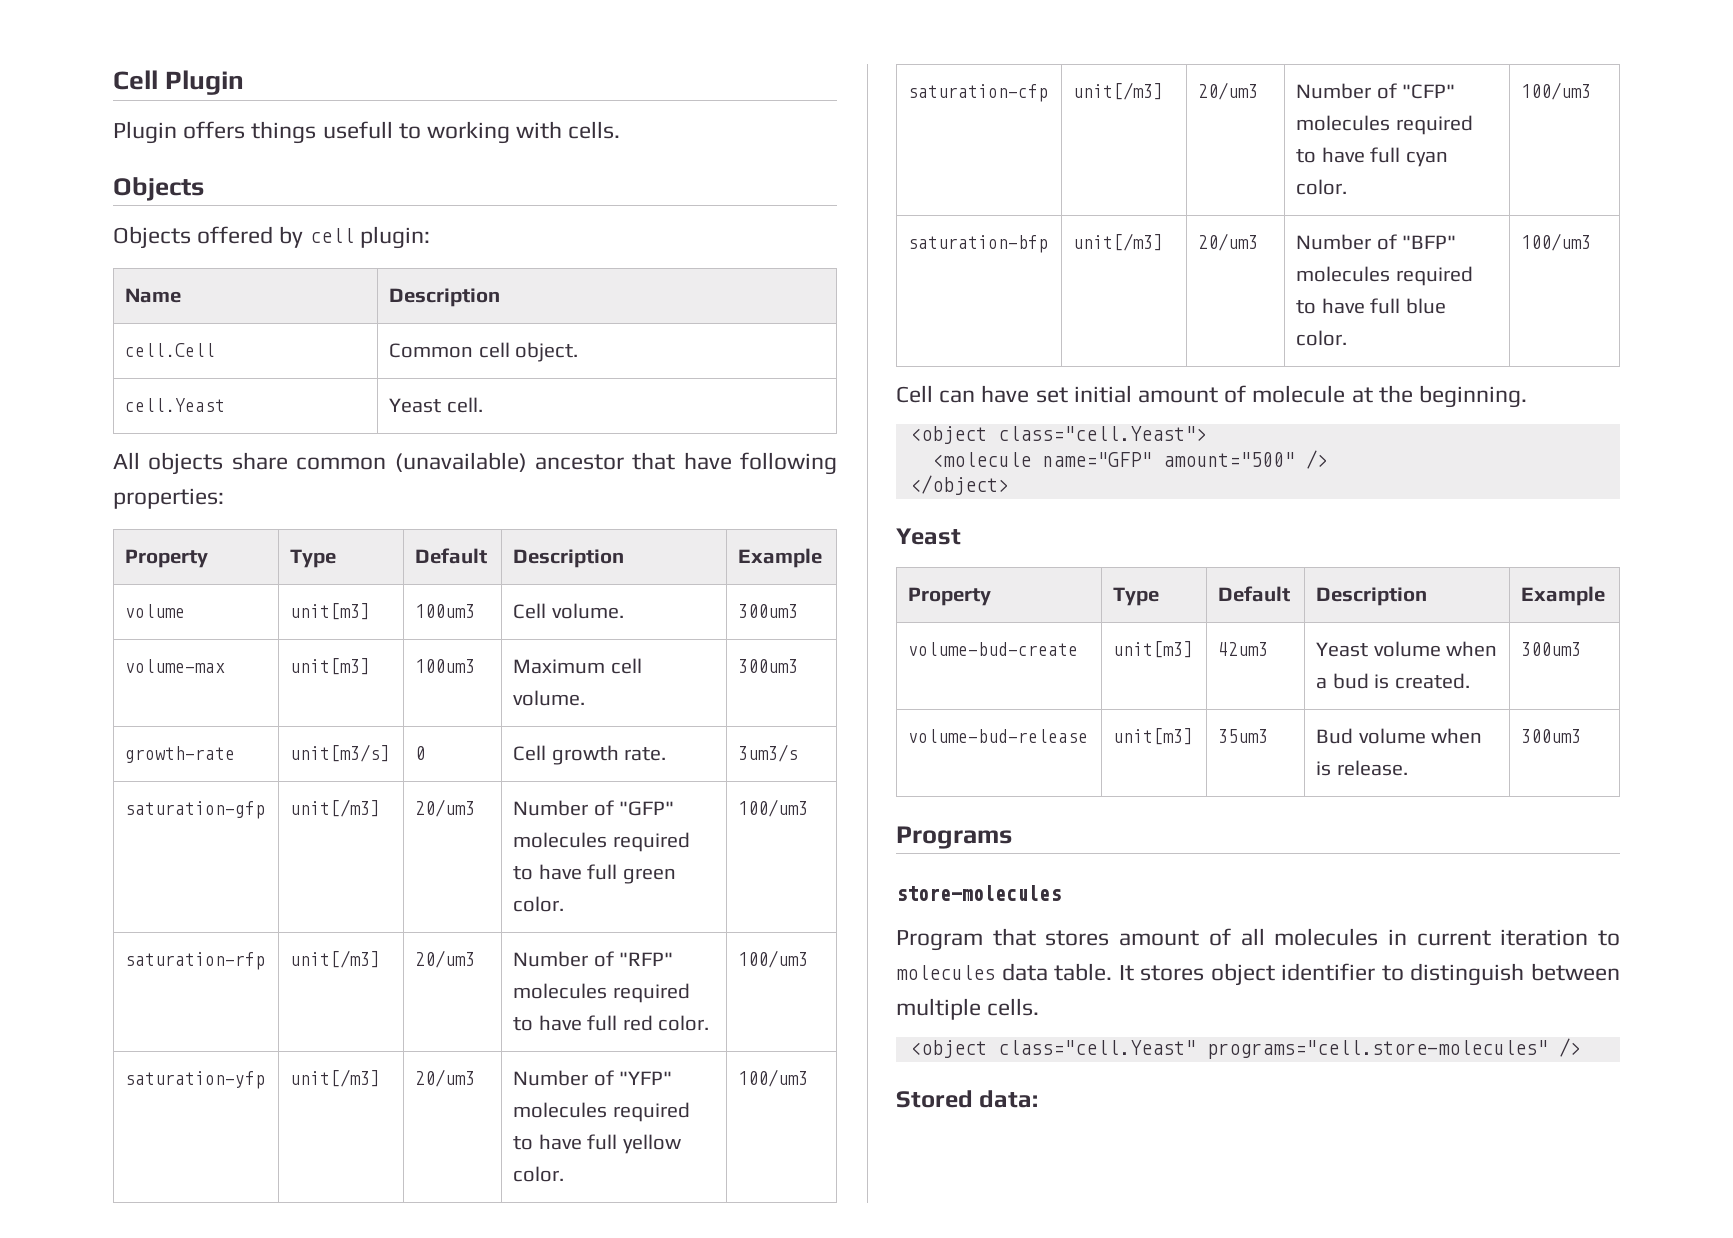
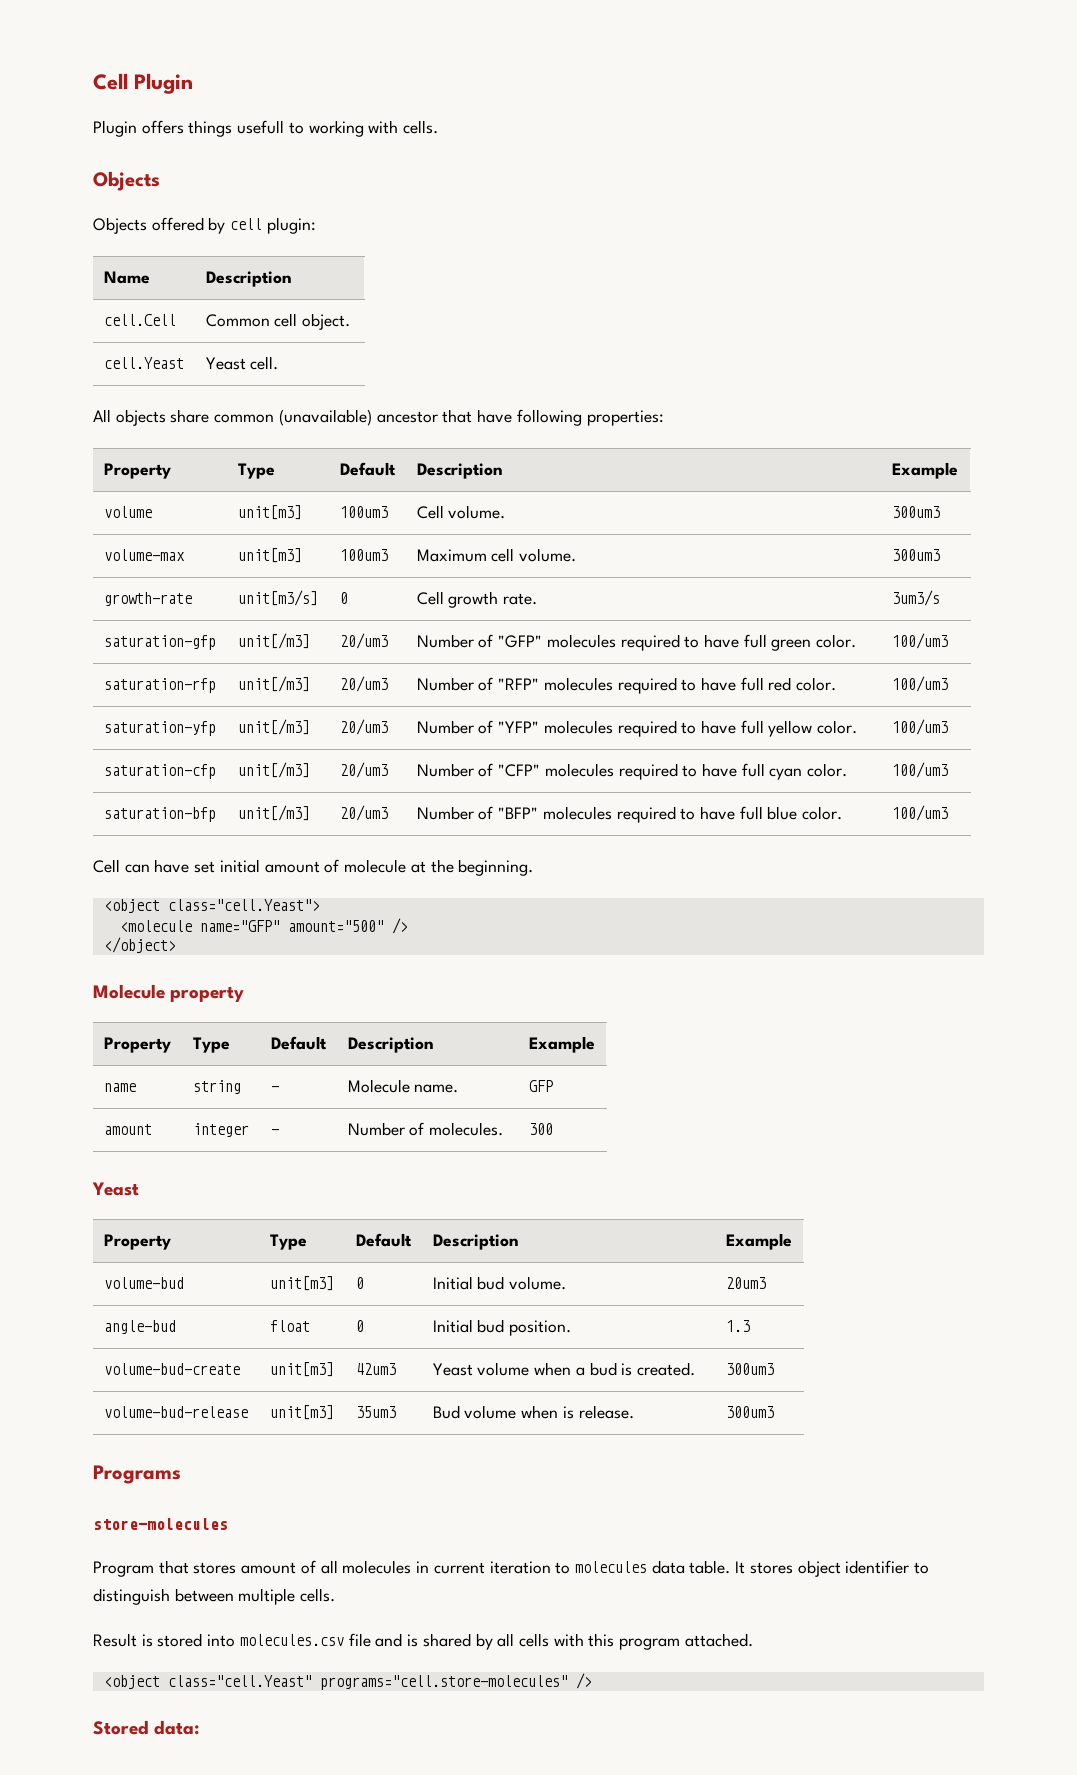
+ Molecule property
+ Property | Type | Default | Description | Example
+ name | string | - | Molecule name. | GFP
+ amount | integer | - | Number of molecules. | 300
+ volume-bud | unit[m3] | 0 | Initial bud volume. | 20um3
+ angle-bud | float | 0 | Initial bud position. | 1.3
+ Result is stored into molecules.csv file and is shared by all cells with this program attached.

